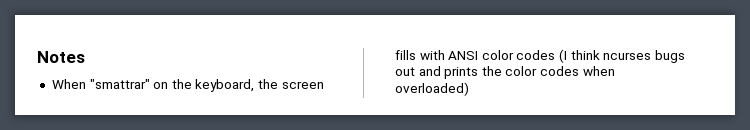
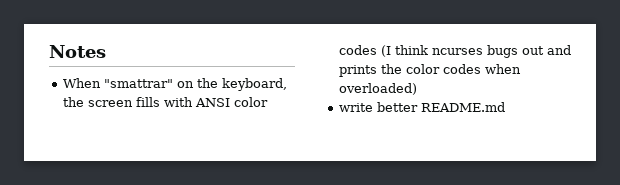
+ write better README.md

